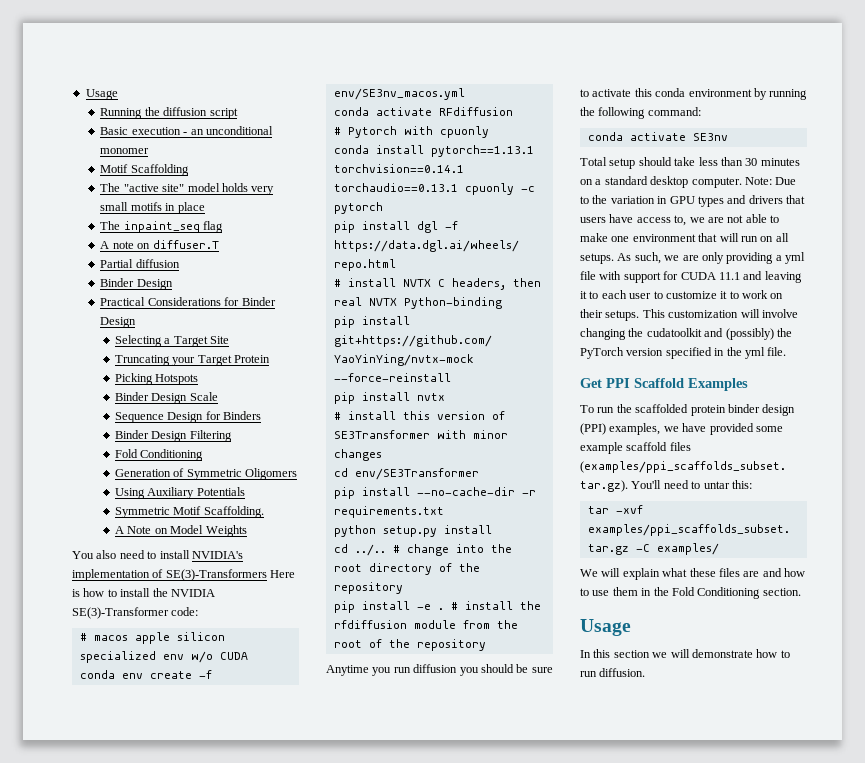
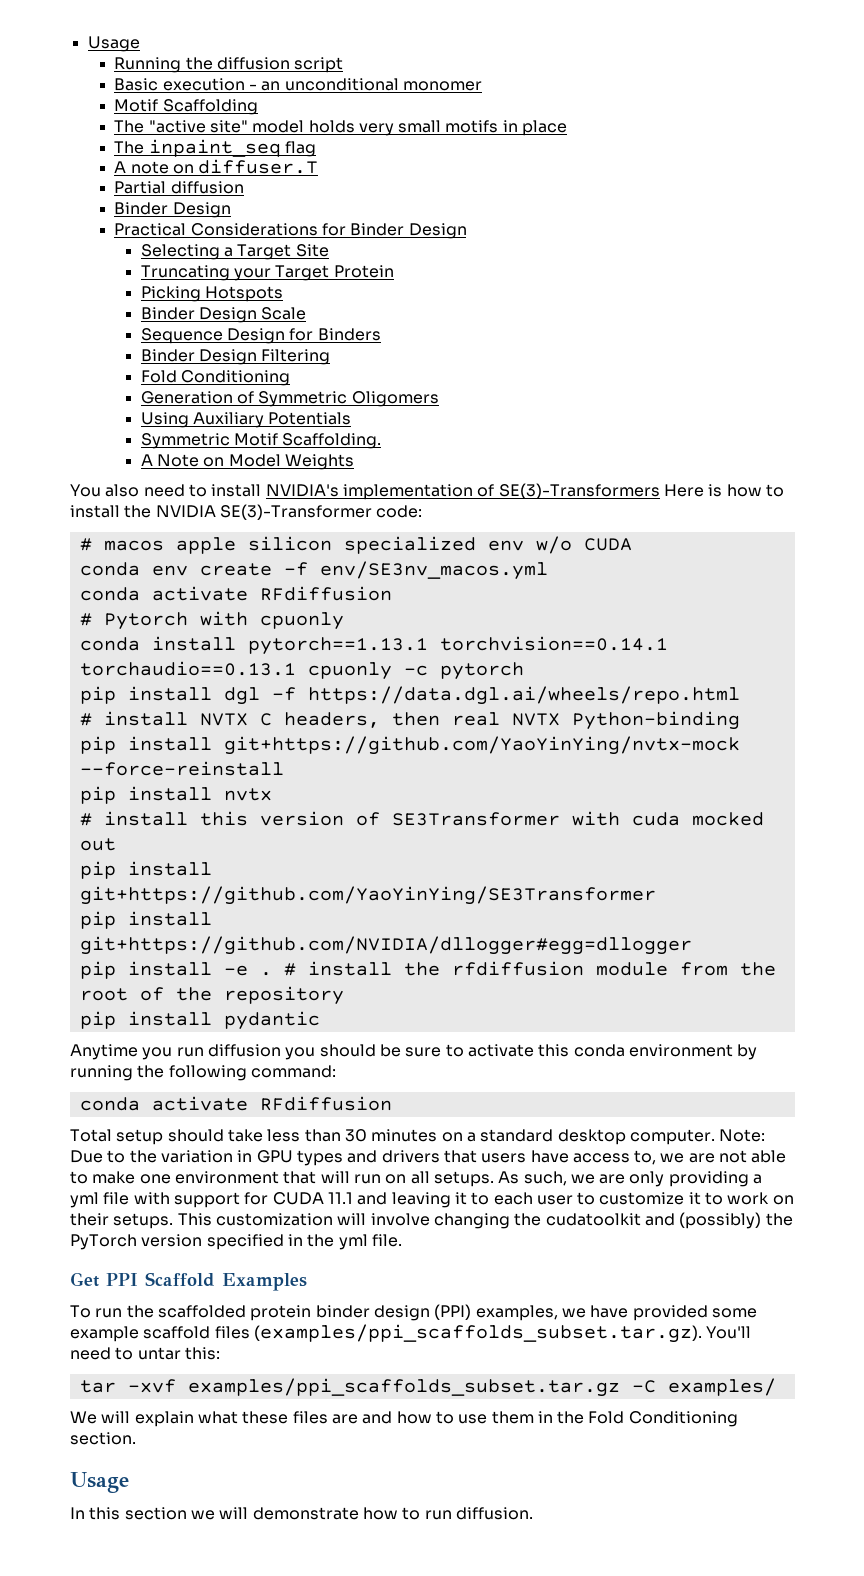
- # install this version of SE3Transformer with minor changes
- cd env/SE3Transformer
- pip install --no-cache-dir -r requirements.txt
- python setup.py install
- cd ../.. # change into the root directory of the repository
+ # install this version of SE3Transformer with cuda mocked out
+ pip install git+https://github.com/YaoYinYing/SE3Transformer
+ pip install git+https://github.com/NVIDIA/dllogger#egg=dllogger
+ pip install pydantic
  Anytime you run diffusion you should be sure to activate this conda environment by running the following command:
- conda activate SE3nv
+ conda activate RFdiffusion

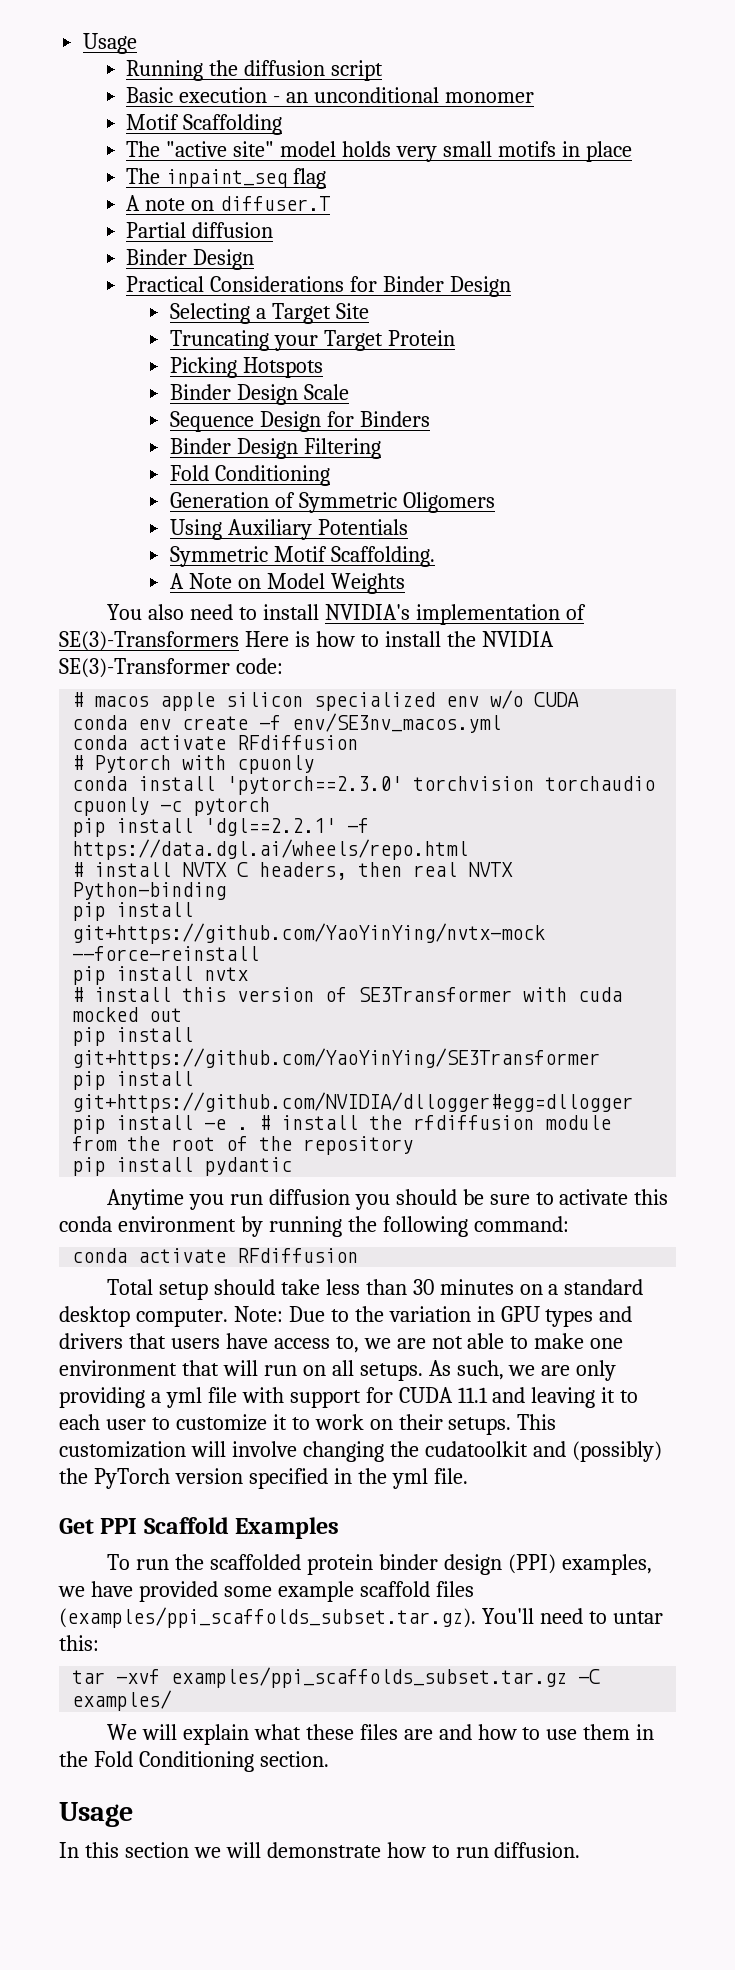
- conda install pytorch==1.13.1 torchvision==0.14.1 torchaudio==0.13.1 cpuonly -c pytorch
+ conda install 'pytorch==2.3.0' torchvision torchaudio cpuonly -c pytorch
- pip install dgl -f https://data.dgl.ai/wheels/repo.html
+ pip install 'dgl==2.2.1' -f https://data.dgl.ai/wheels/repo.html

